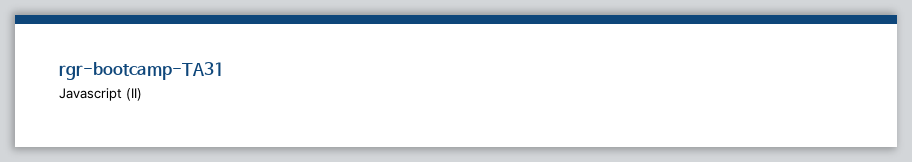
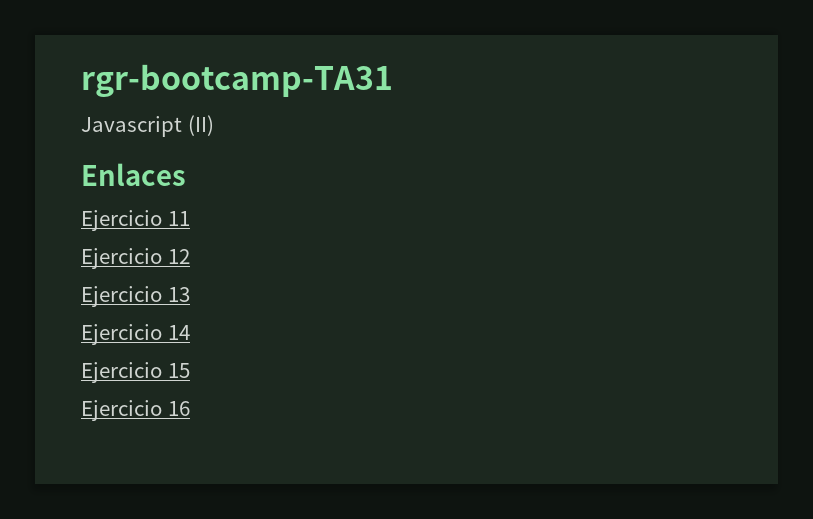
+ Enlaces
+ Ejercicio 11
+ Ejercicio 12
+ Ejercicio 13
+ Ejercicio 14
+ Ejercicio 15
+ Ejercicio 16

